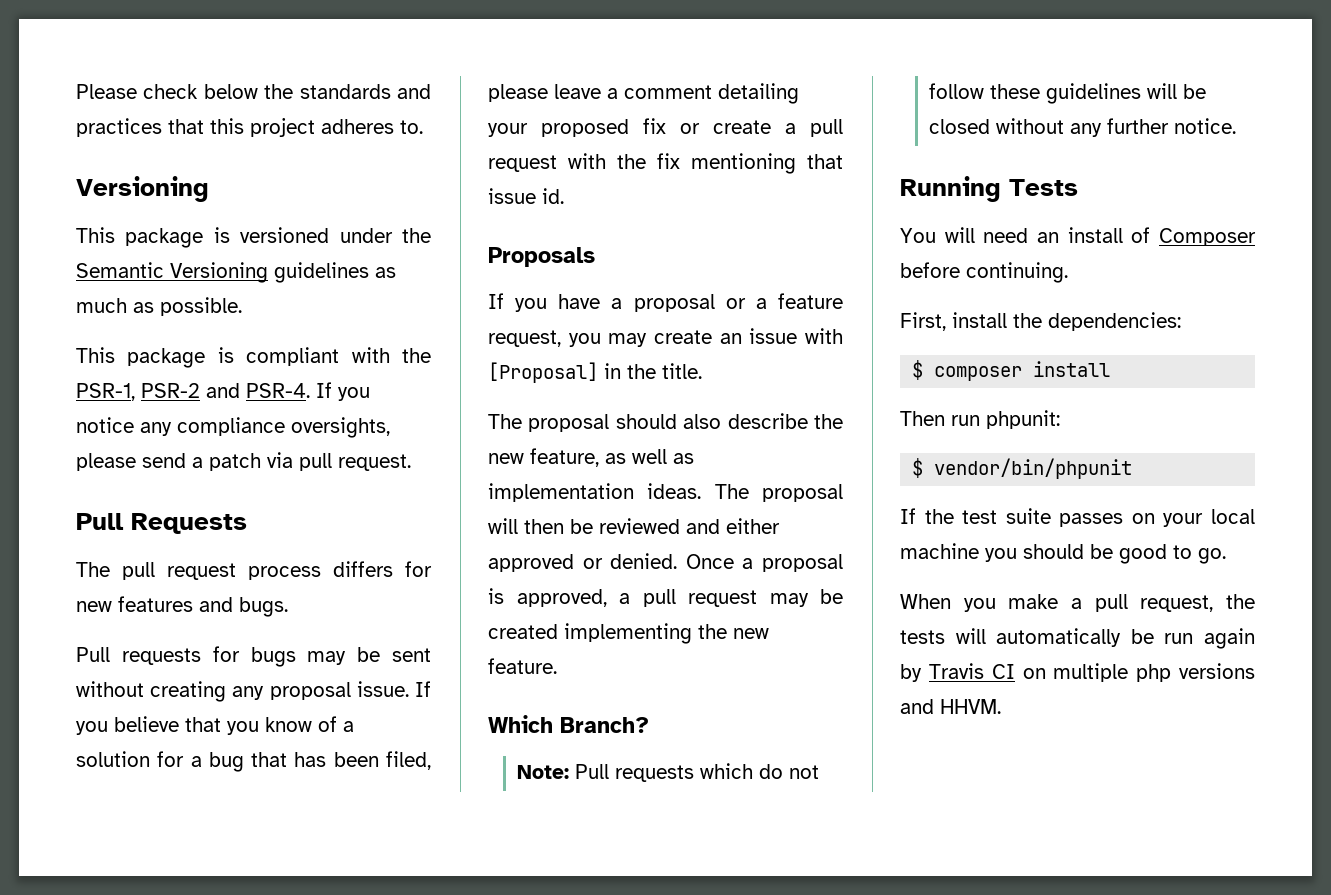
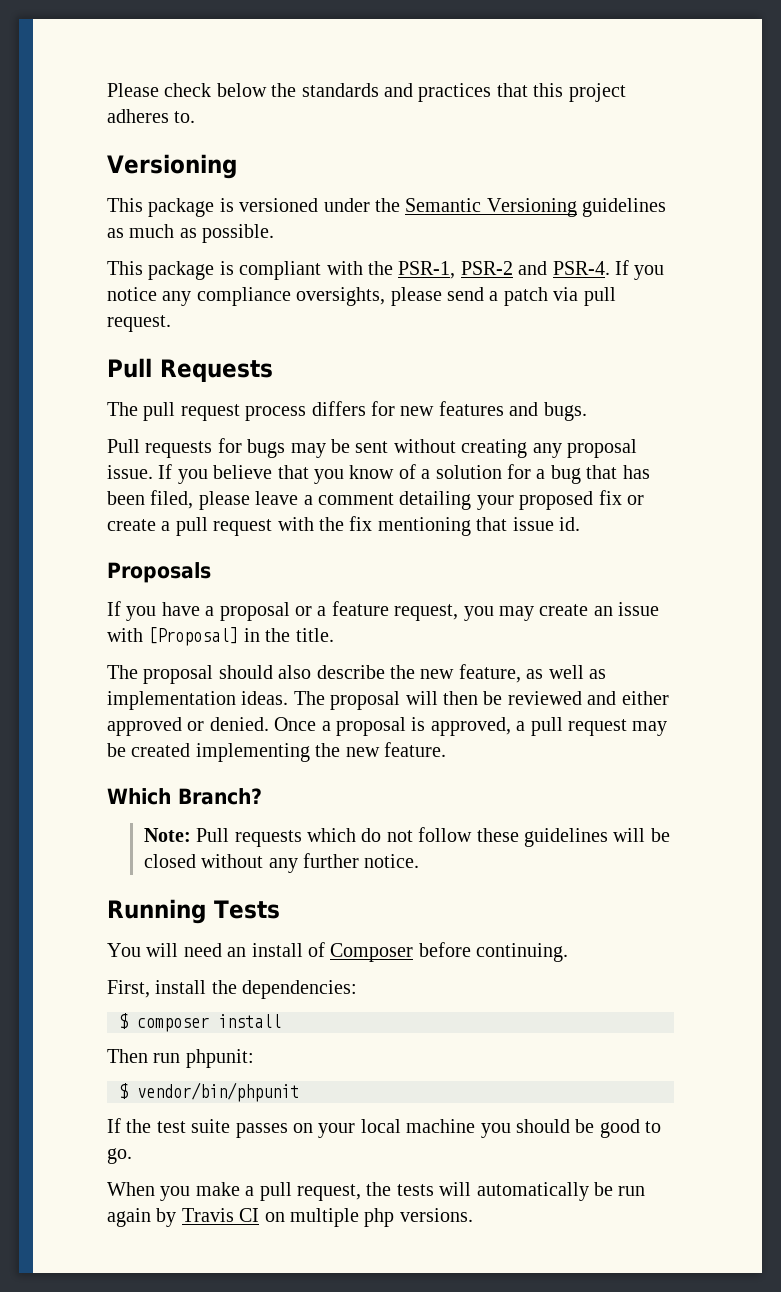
- When you make a pull request, the tests will automatically be run again by Travis CI on multiple php versions and HHVM.
+ When you make a pull request, the tests will automatically be run again by Travis CI on multiple php versions.

